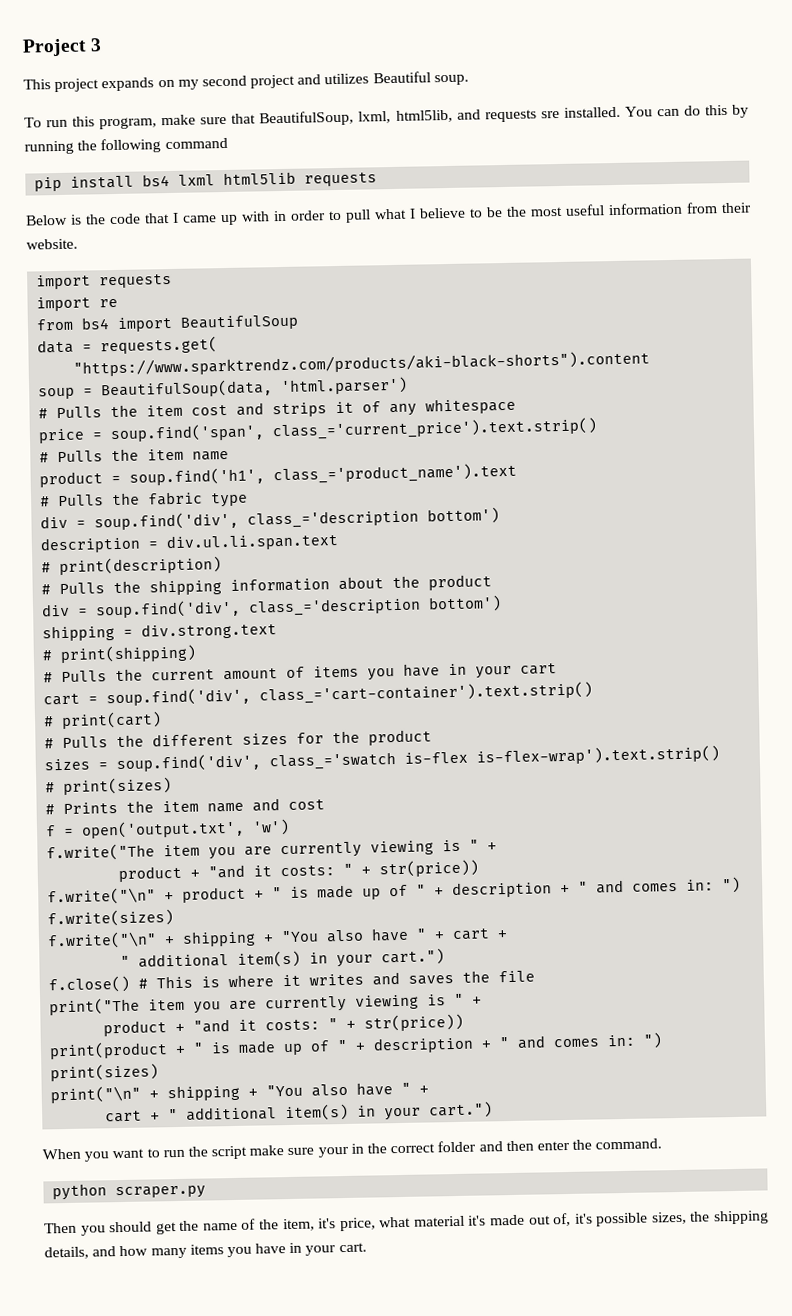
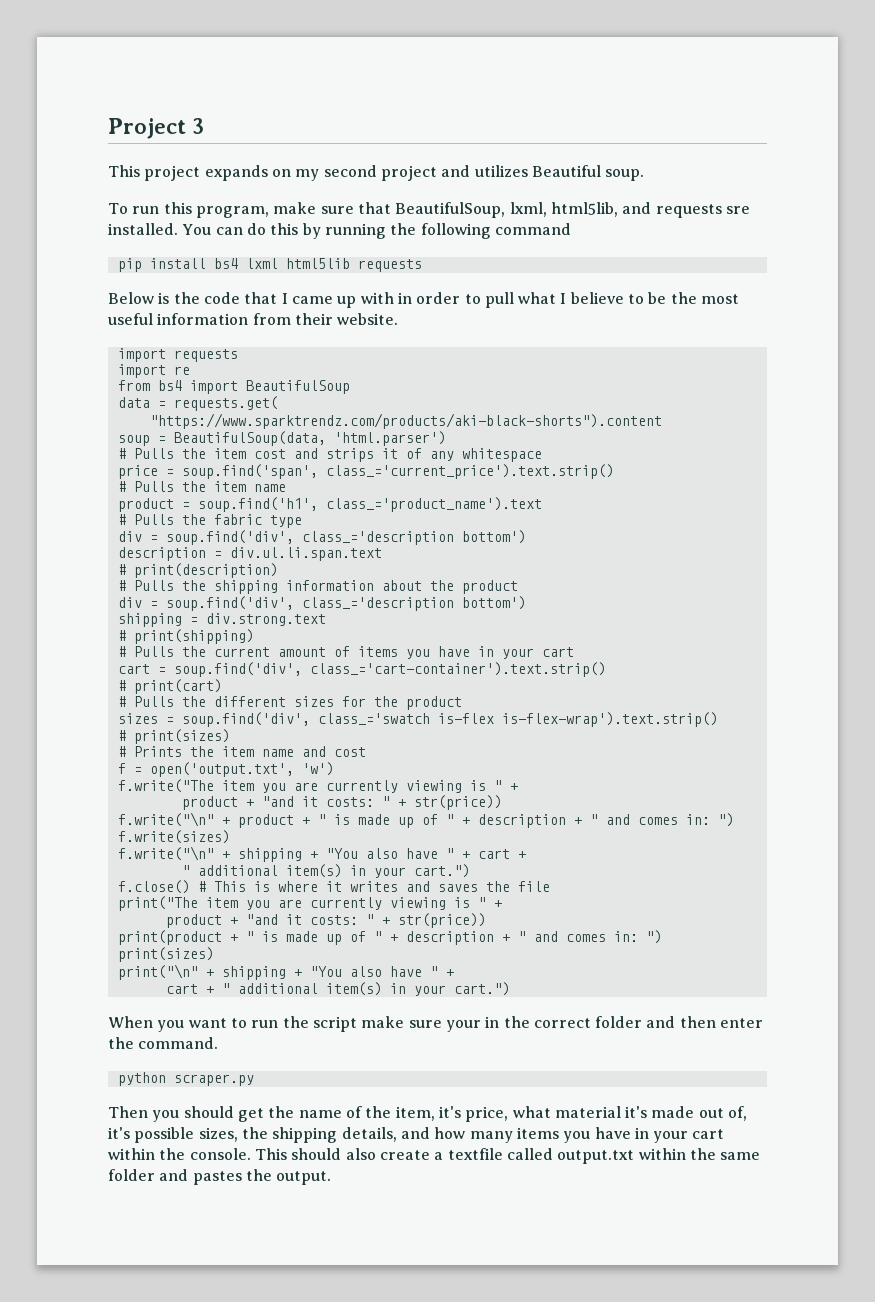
- Then you should get the name of the item, it's price, what material it's made out of, it's possible sizes, the shipping details, and how many items you have in your cart.
+ Then you should get the name of the item, it's price, what material it's made out of, it's possible sizes, the shipping details, and how many items you have in your cart within the console. This should also create a textfile called output.txt within the same folder and pastes the output.

